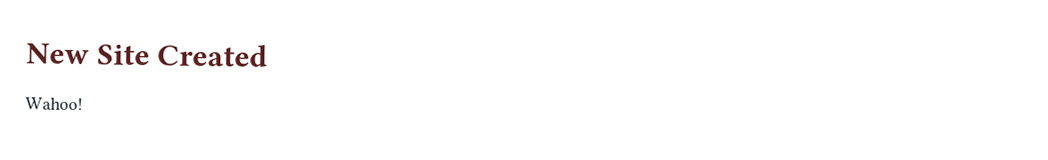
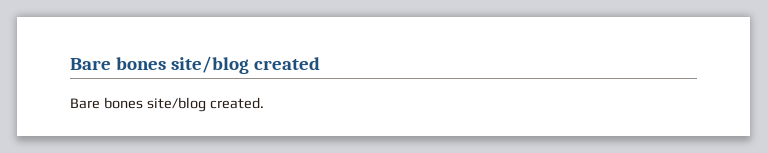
- New Site Created
- Wahoo!
+ Bare bones site/blog created
+ Bare bones site/blog created.

